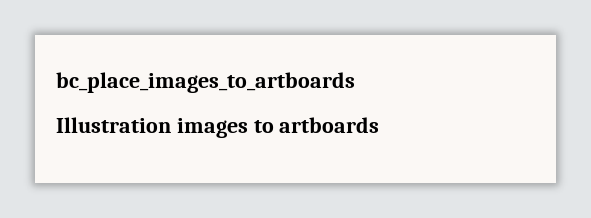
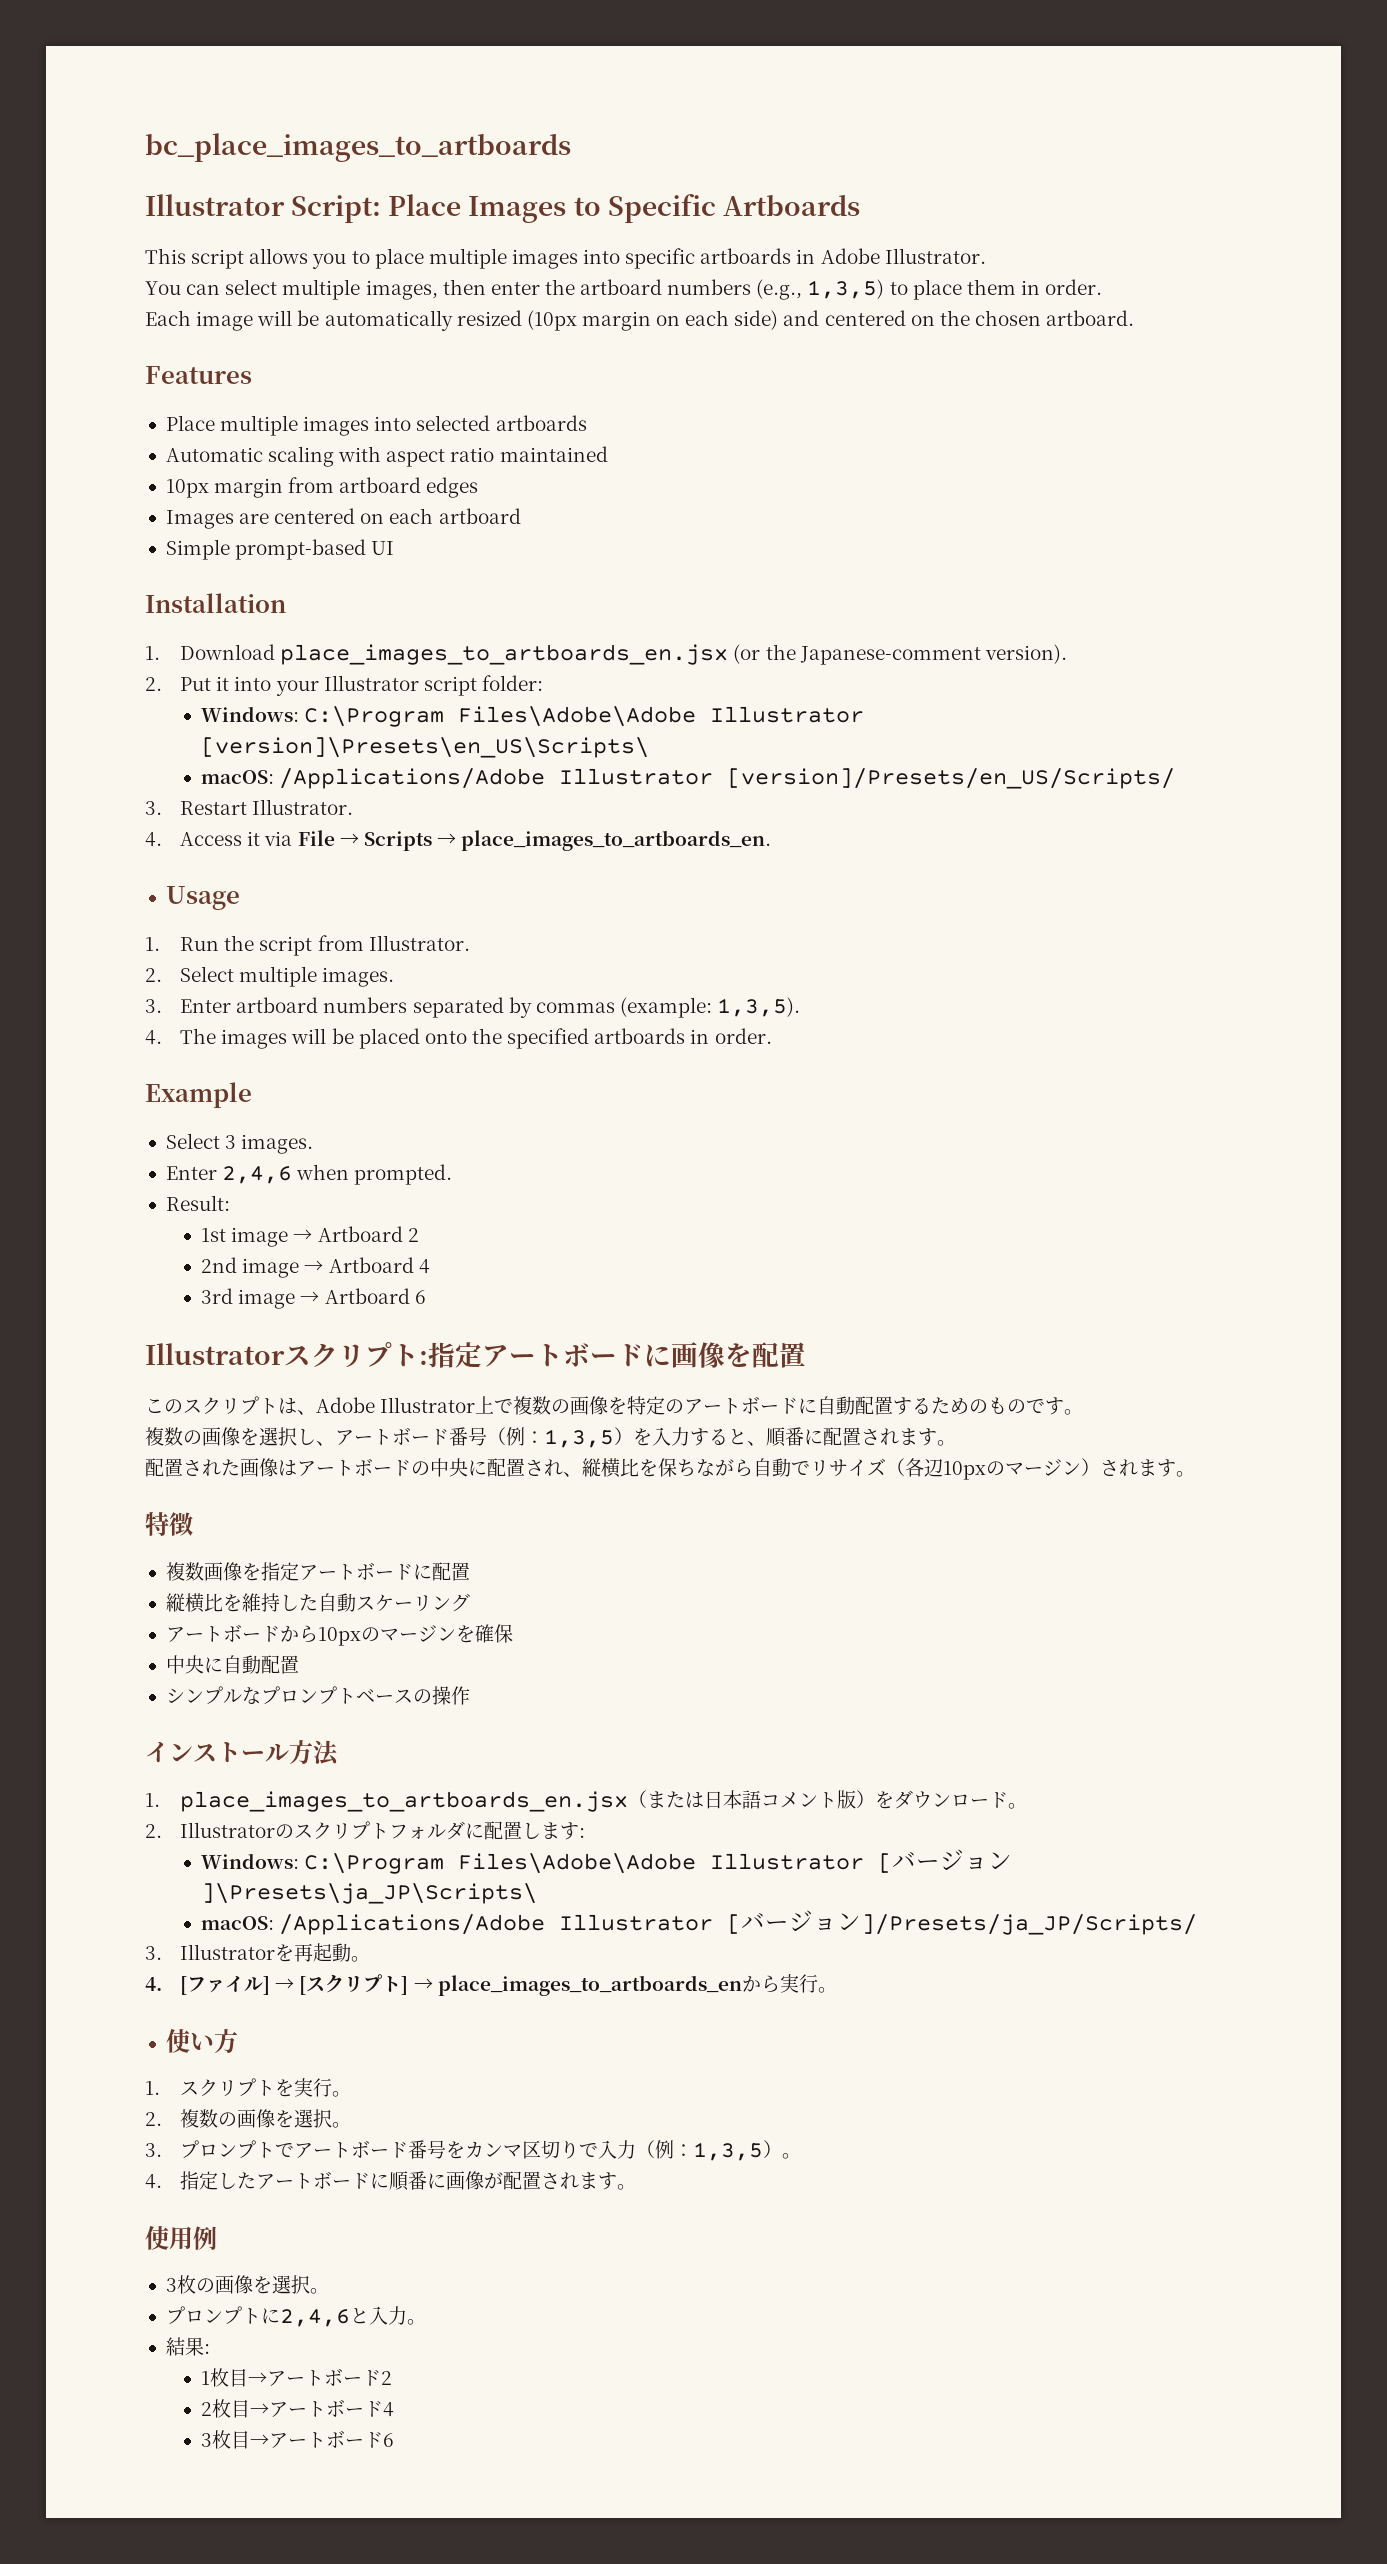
- Illustration images to artboards
+ Illustrator Script: Place Images to Specific Artboards
+ This script allows you to place multiple images into specific artboards in Adobe Illustrator.
+ You can select multiple images, then enter the artboard numbers (e.g., 1,3,5) to place them in order.
+ Each image will be automatically resized (10px margin on each side) and centered on the chosen artboard.
+ Features
+ Place multiple images into selected artboards
+ Automatic scaling with aspect ratio maintained
+ 10px margin from artboard edges
+ Images are centered on each artboard
+ Simple prompt-based UI
+ Installation
+ 1. Download place_images_to_artboards_en.jsx (or the Japanese-comment version).
+ 2. Put it into your Illustrator script folder:
+ Windows: C:\Program Files\Adobe\Adobe Illustrator [version]\Presets\en_US\Scripts\
+ macOS: /Applications/Adobe Illustrator [version]/Presets/en_US/Scripts/
+ 3. Restart Illustrator.
+ 4. Access it via File → Scripts → place_images_to_artboards_en.
+ Usage
+ 1. Run the script from Illustrator.
+ 2. Select multiple images.
+ 3. Enter artboard numbers separated by commas (example: 1,3,5).
+ 4. The images will be placed onto the specified artboards in order.
+ Example
+ Select 3 images.
+ Enter 2,4,6 when prompted.
+ Result:
+ 1st image → Artboard 2
+ 2nd image → Artboard 4
+ 3rd image → Artboard 6
+ Illustratorスクリプト:指定アートボードに画像を配置
+ このスクリプトは、Adobe Illustrator上で複数の画像を特定のアートボードに自動配置するためのものです。
+ 複数の画像を選択し、アートボード番号（例：1,3,5）を入力すると、順番に配置されます。
+ 配置された画像はアートボードの中央に配置され、縦横比を保ちながら自動でリサイズ（各辺10pxのマージン）されます。
+ 特徴
+ 複数画像を指定アートボードに配置
+ 縦横比を維持した自動スケーリング
+ アートボードから10pxのマージンを確保
+ 中央に自動配置
+ シンプルなプロンプトベースの操作
+ インストール方法
+ 1. place_images_to_artboards_en.jsx（または日本語コメント版）をダウンロード。
+ 2. Illustratorのスクリプトフォルダに配置します:
+ Windows: C:\Program Files\Adobe\Adobe Illustrator [バージョン]\Presets\ja_JP\Scripts\
+ macOS: /Applications/Adobe Illustrator [バージョン]/Presets/ja_JP/Scripts/
+ 3. Illustratorを再起動。
+ 4. [ファイル] → [スクリプト] → place_images_to_artboards_enから実行。
+ 使い方
+ 1.スクリプトを実行。
+ 2.複数の画像を選択。
+ 3.プロンプトでアートボード番号をカンマ区切りで入力（例：1,3,5）。
+ 4.指定したアートボードに順番に画像が配置されます。
+ 使用例
+ 3枚の画像を選択。
+ プロンプトに2,4,6と入力。
+ 結果:
+ 1枚目→アートボード2
+ 2枚目→アートボード4
+ 3枚目→アートボード6

